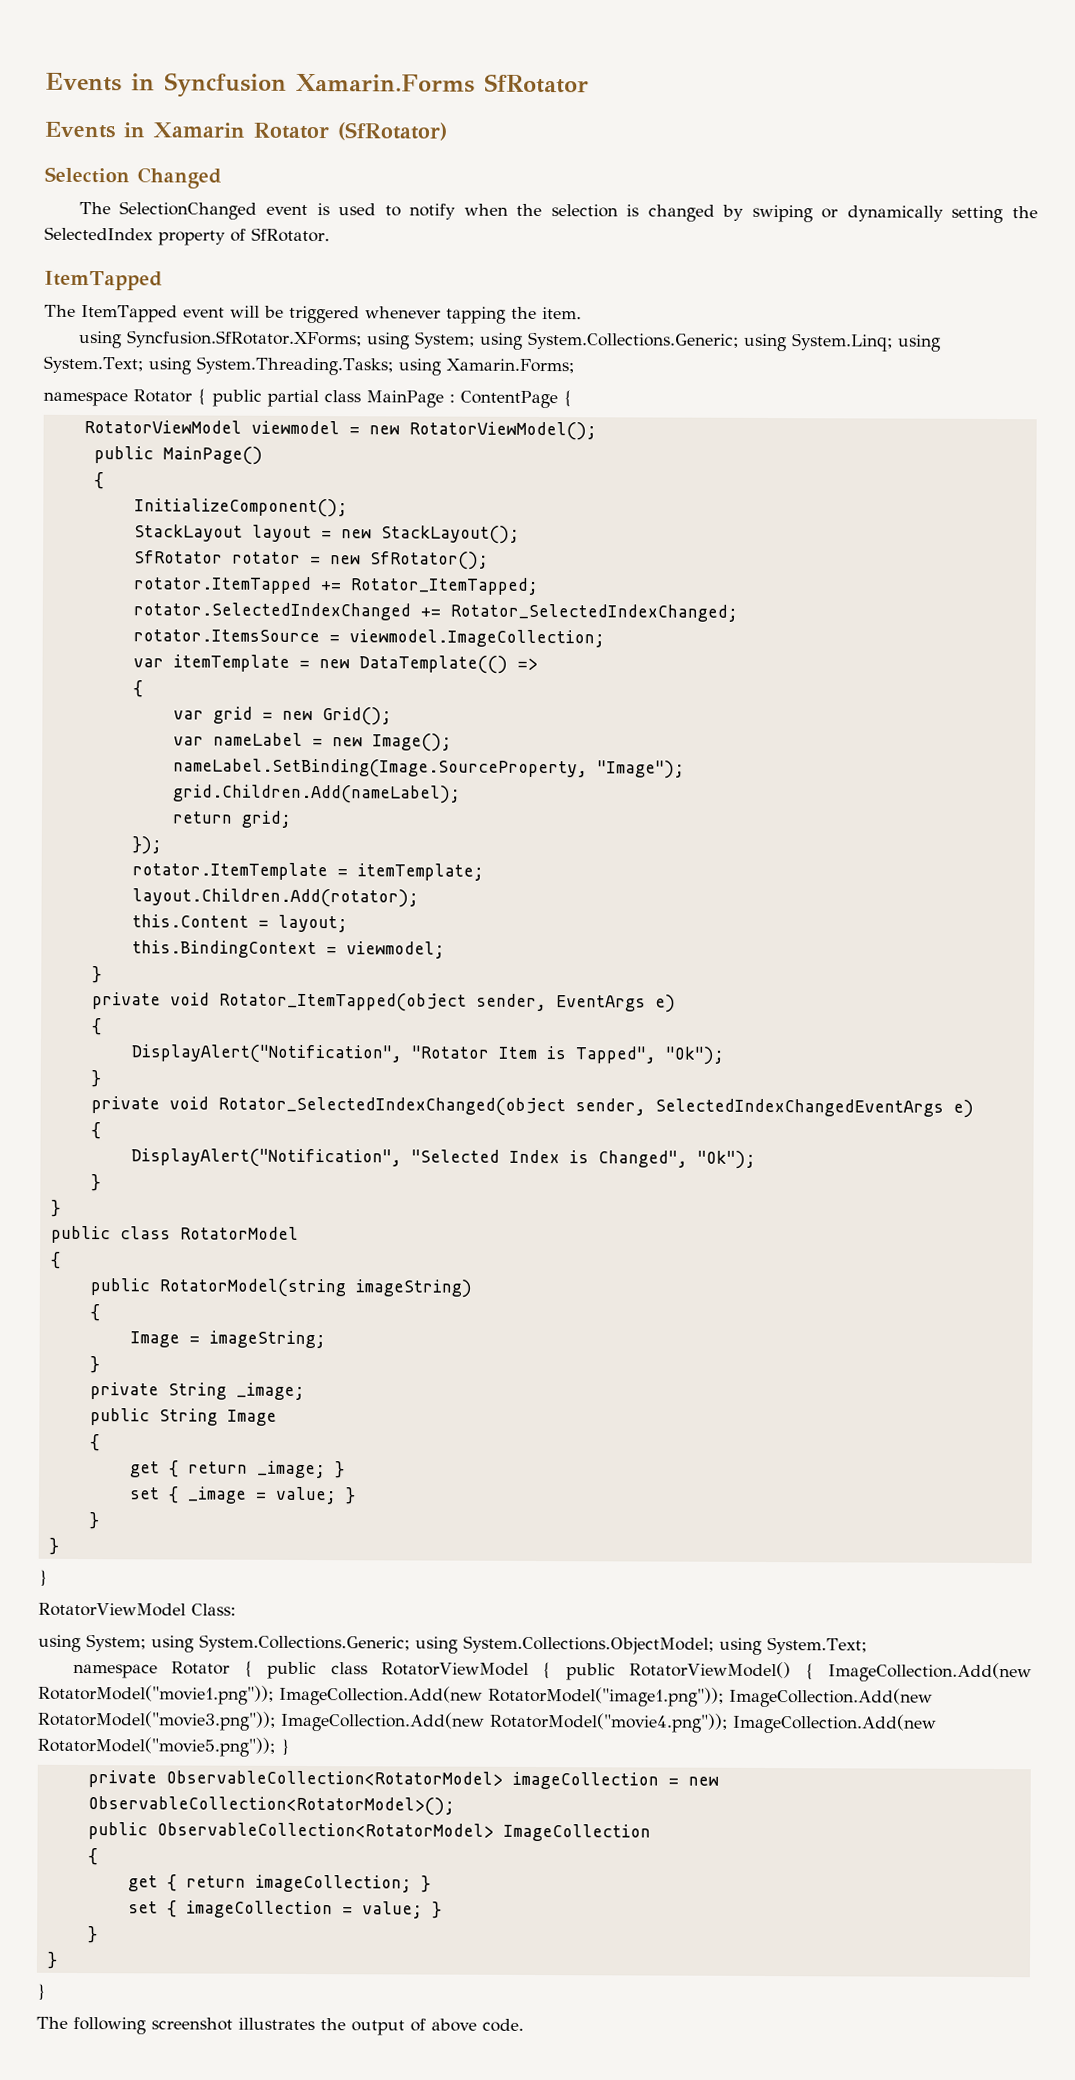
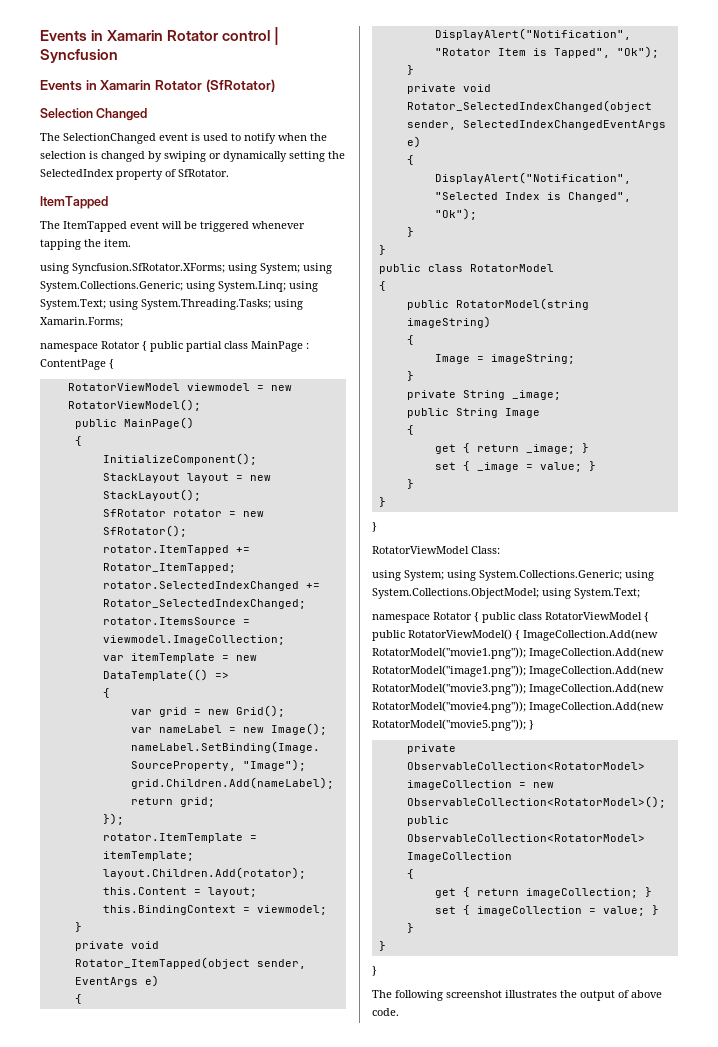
- Events in Syncfusion Xamarin.Forms SfRotator
+ Events in Xamarin Rotator control | Syncfusion

